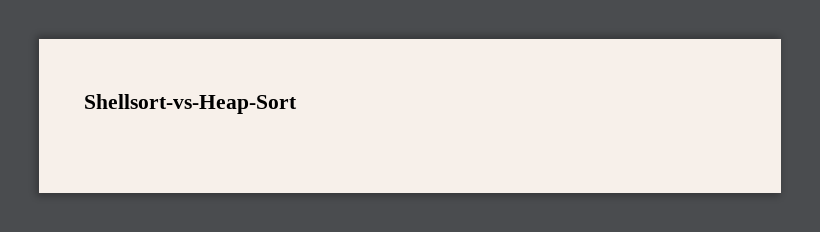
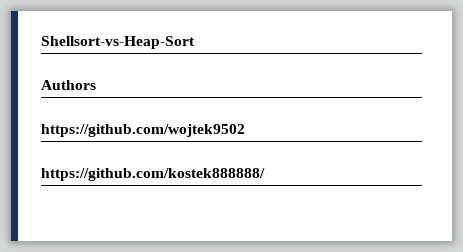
+ Authors
+ https://github.com/wojtek9502
+ https://github.com/kostek888888/

